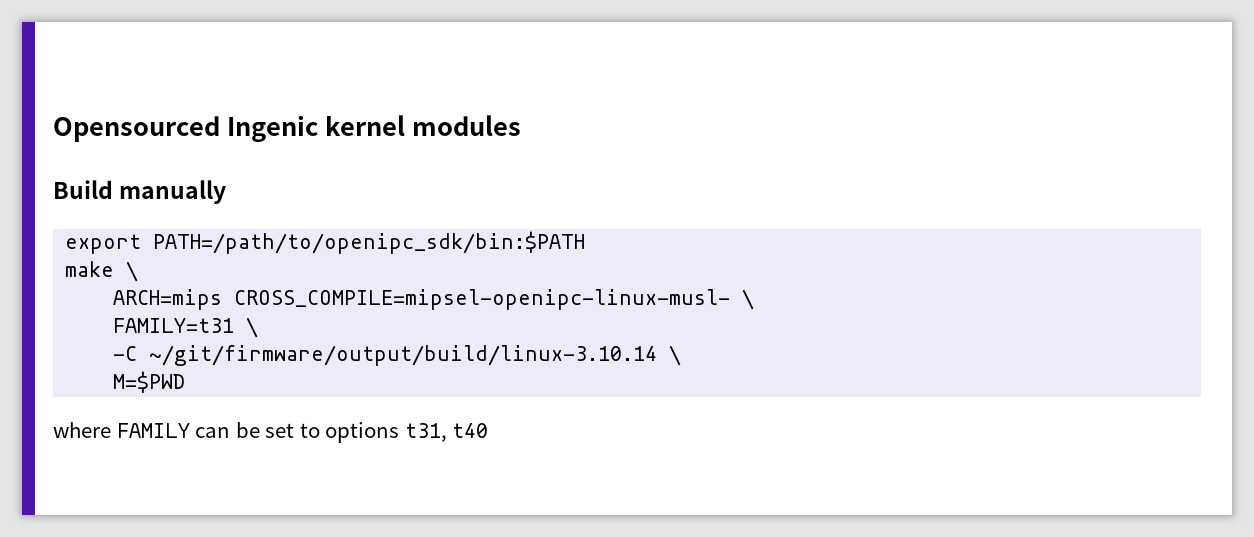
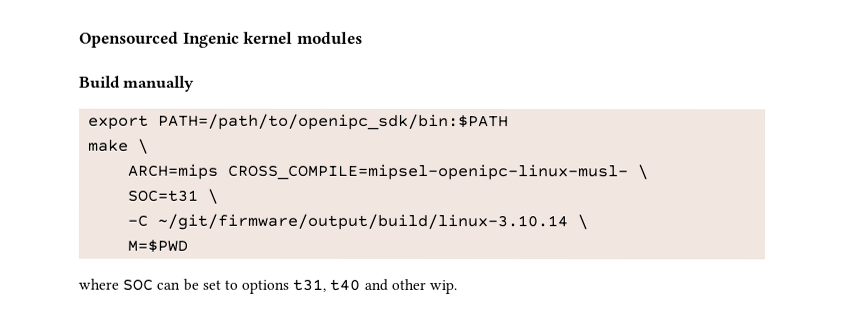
- FAMILY=t31 \
+ SOC=t31 \
- where FAMILY can be set to options t31, t40
+ where SOC can be set to options t31, t40 and other wip.

